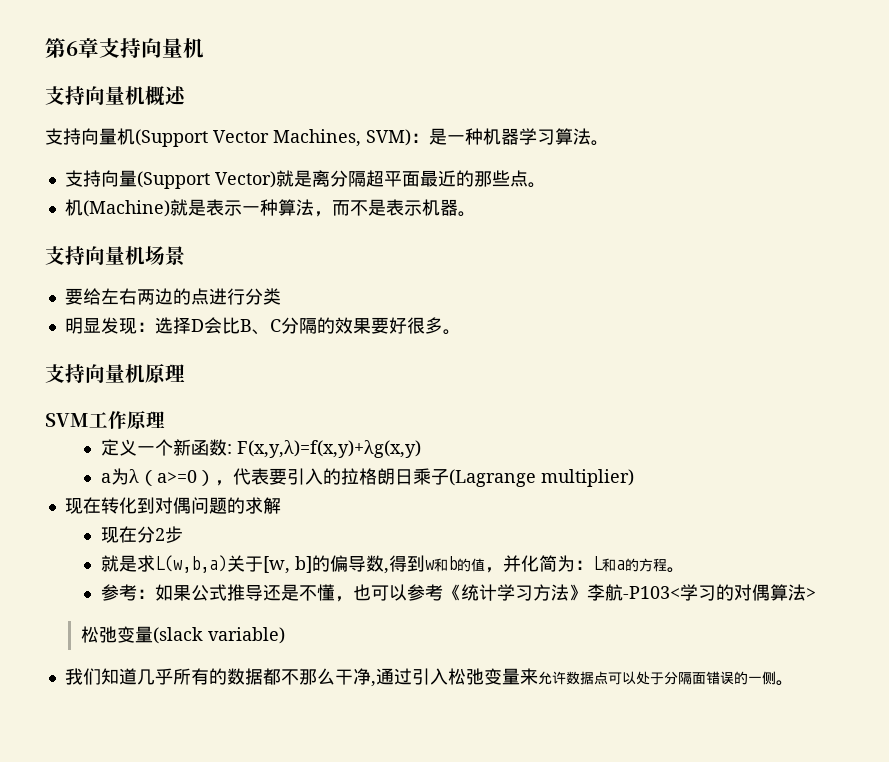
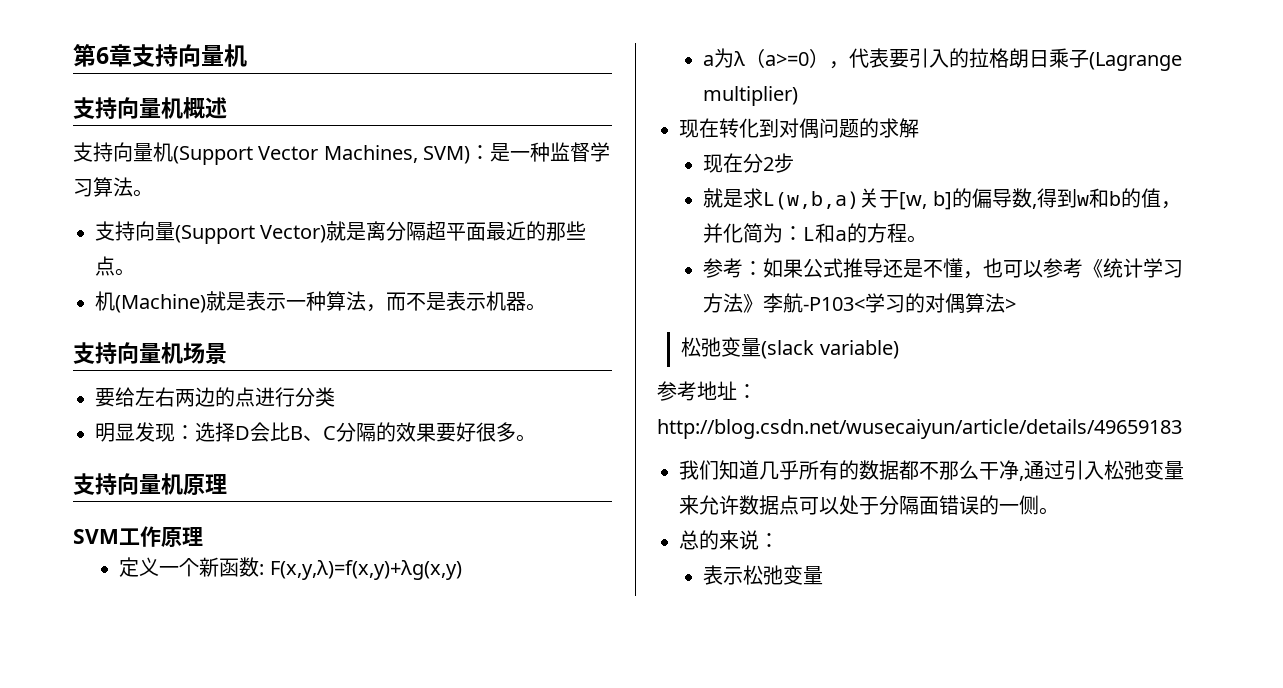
- 支持向量机(Support Vector Machines, SVM)：是一种机器学习算法。
+ 支持向量机(Support Vector Machines, SVM)：是一种监督学习算法。
+ 参考地址：http://blog.csdn.net/wusecaiyun/article/details/49659183
+ 总的来说：
+ 表示松弛变量

